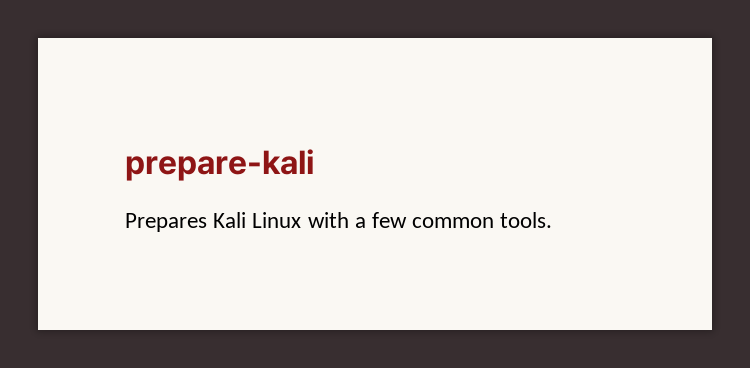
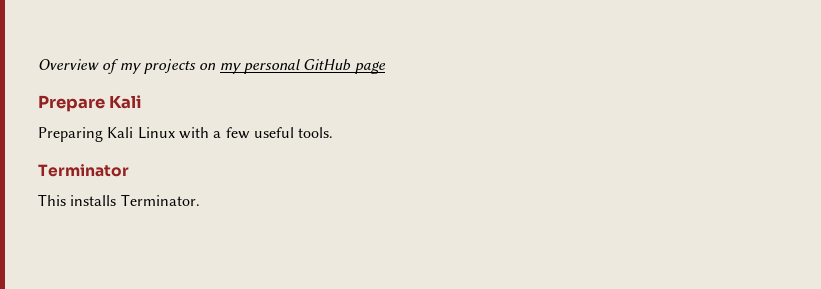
- prepare-kali
- Prepares Kali Linux with a few common tools.
+ Overview of my projects on my personal GitHub page
+ Prepare Kali
+ Preparing Kali Linux with a few useful tools.
+ Terminator
+ This installs Terminator.

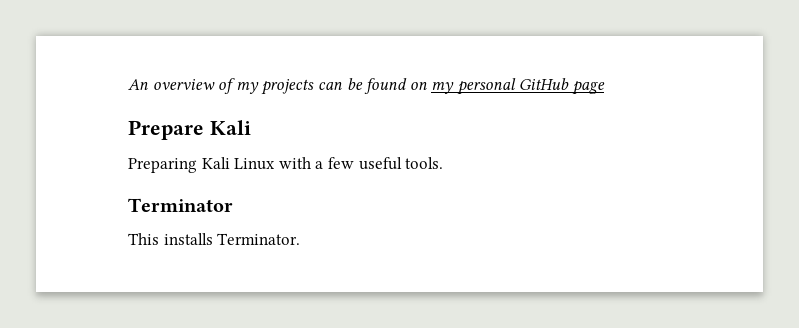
- Overview of my projects on my personal GitHub page
+ An overview of my projects can be found on my personal GitHub page

